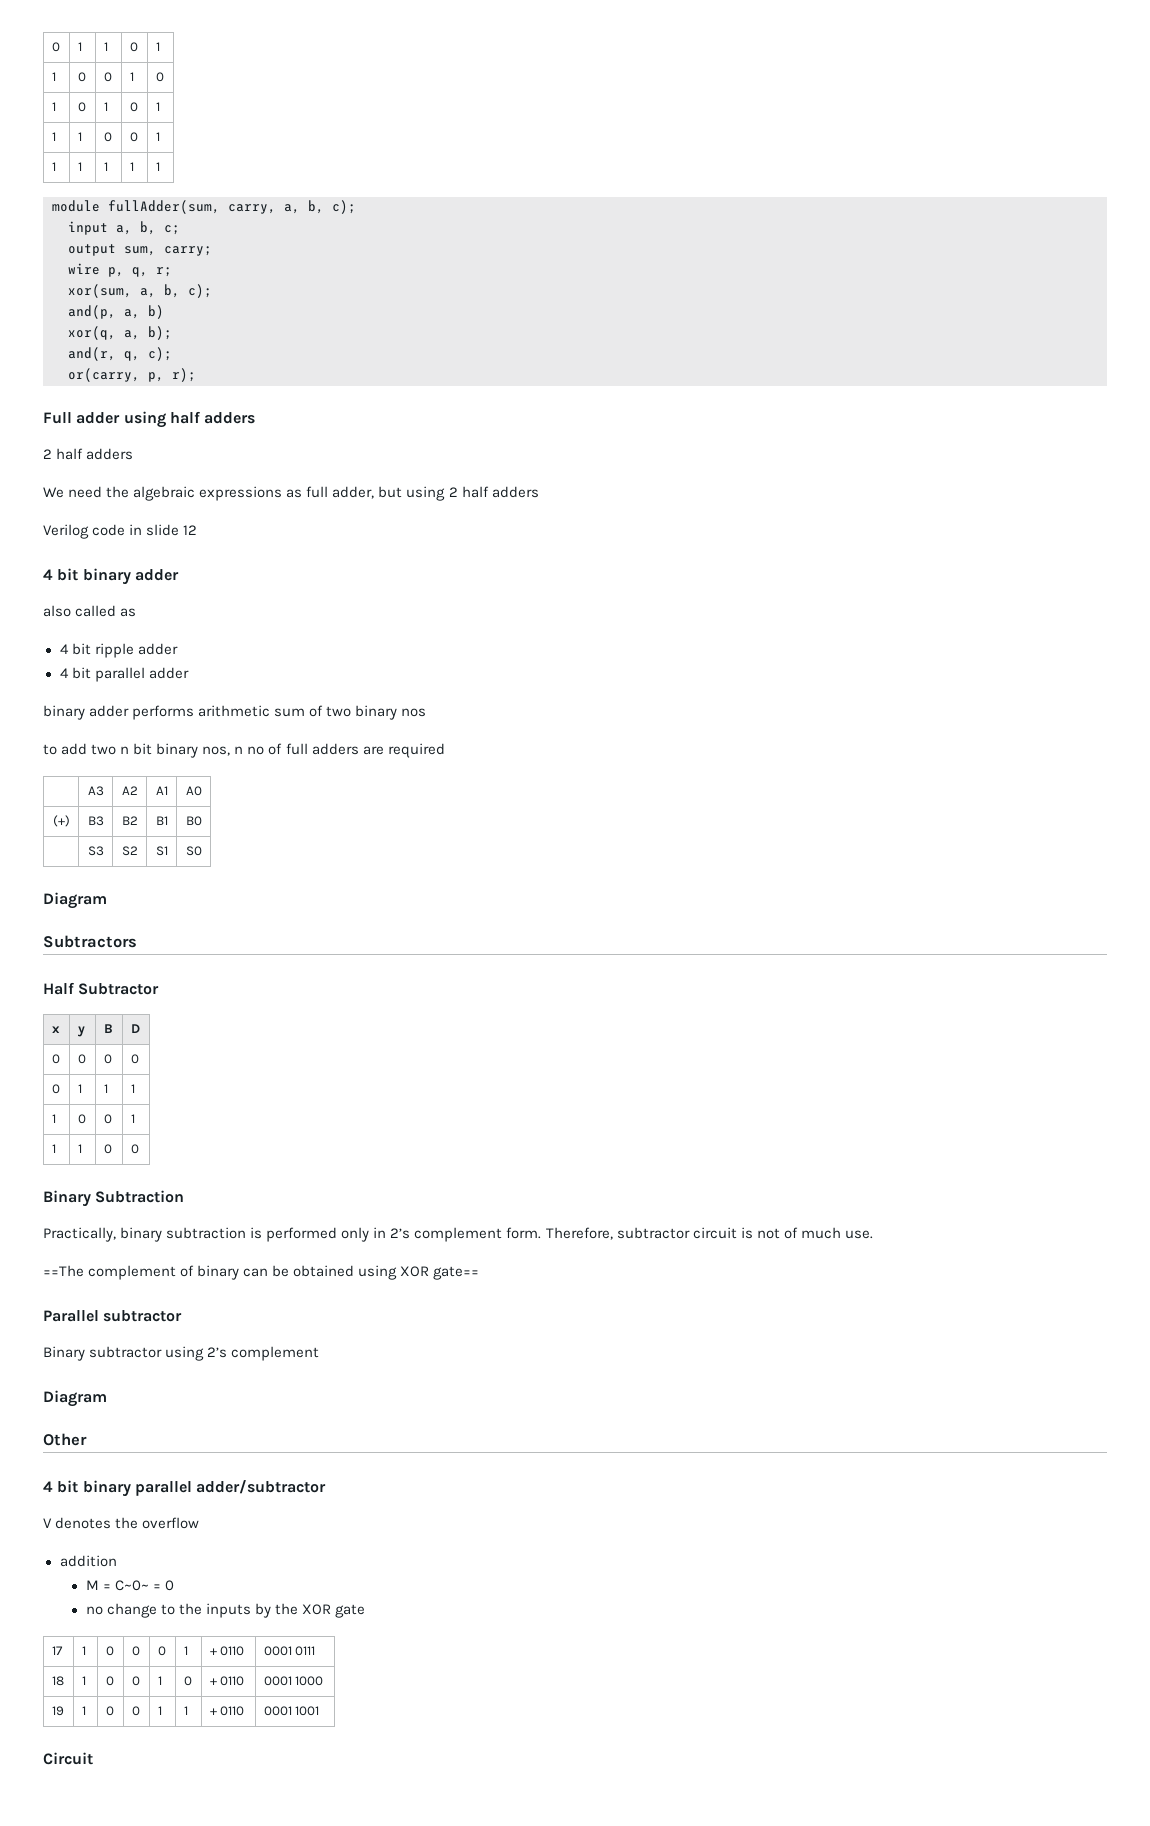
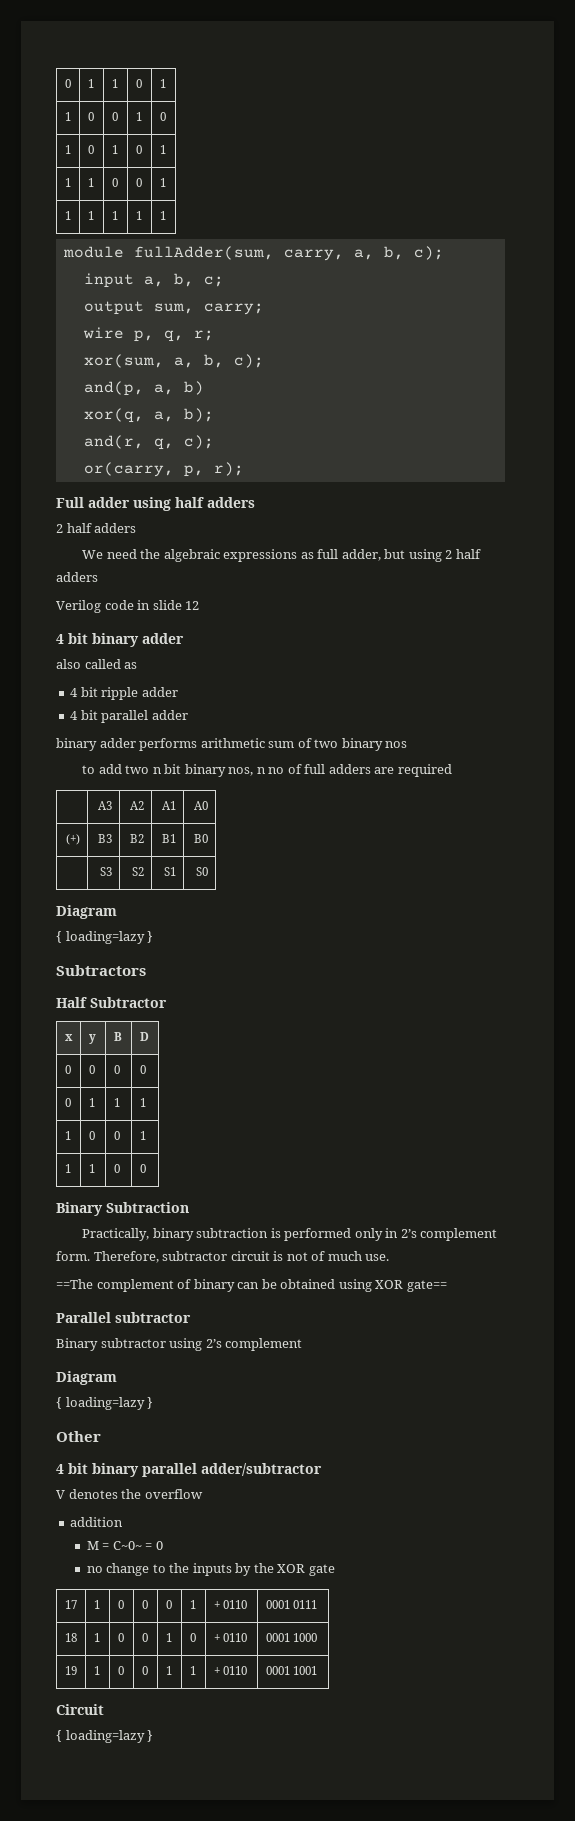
  | S3 | S2 | S1 | S0
  Diagram
+ { loading=lazy }
  Binary subtractor using 2’s complement
  Diagram
+ { loading=lazy }
  Circuit
+ { loading=lazy }

